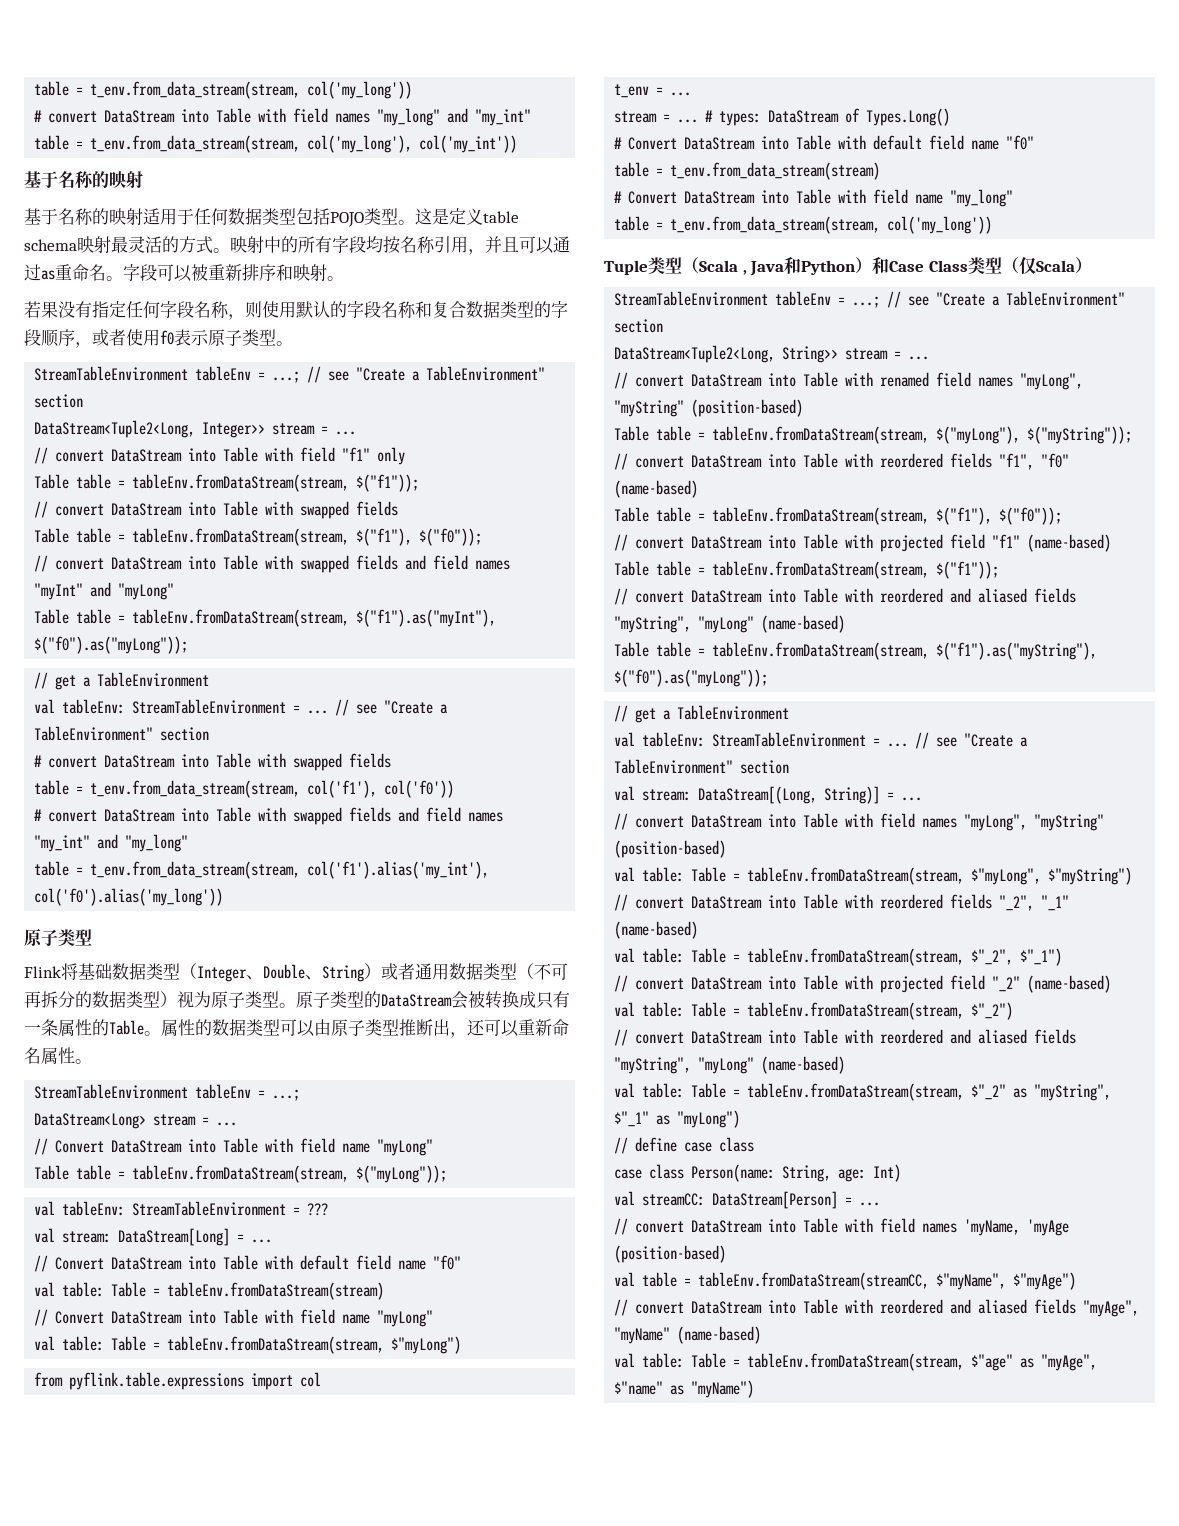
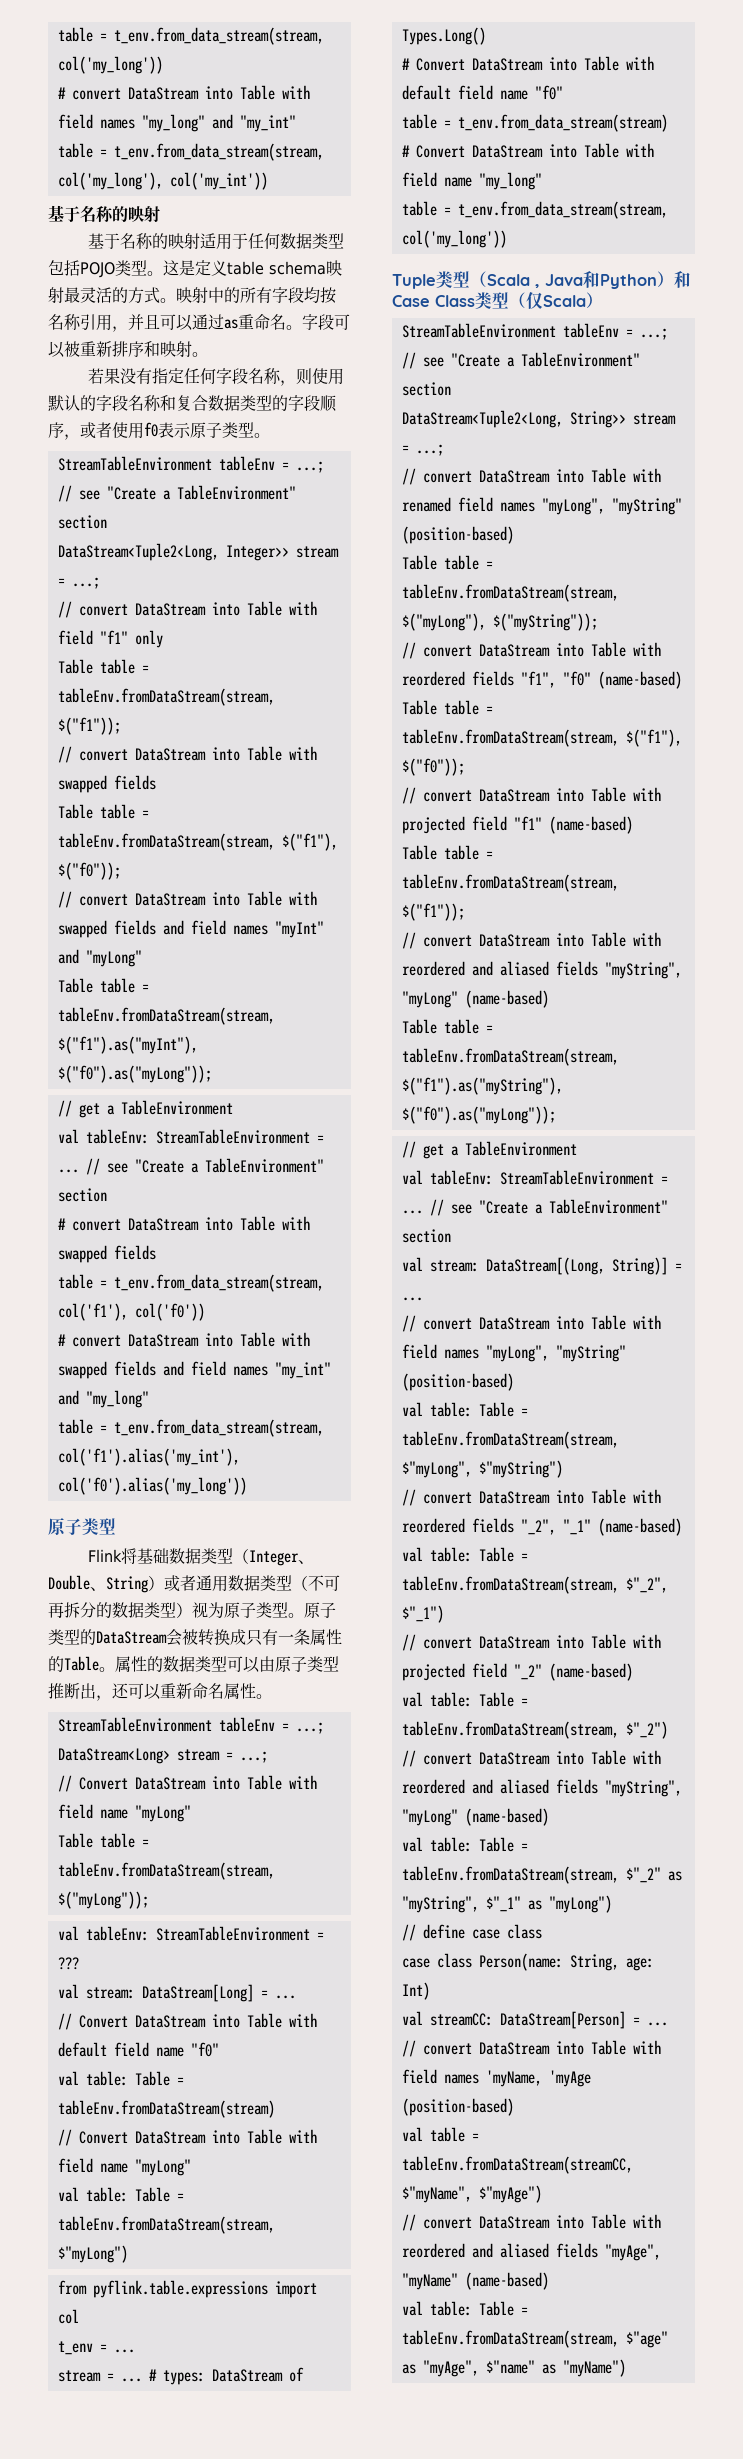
- DataStream<Tuple2<Long, Integer>> stream = ...
+ DataStream<Tuple2<Long, Integer>> stream = ...;
- DataStream<Long> stream = ...
+ DataStream<Long> stream = ...;
- DataStream<Tuple2<Long, String>> stream = ...
+ DataStream<Tuple2<Long, String>> stream = ...;

